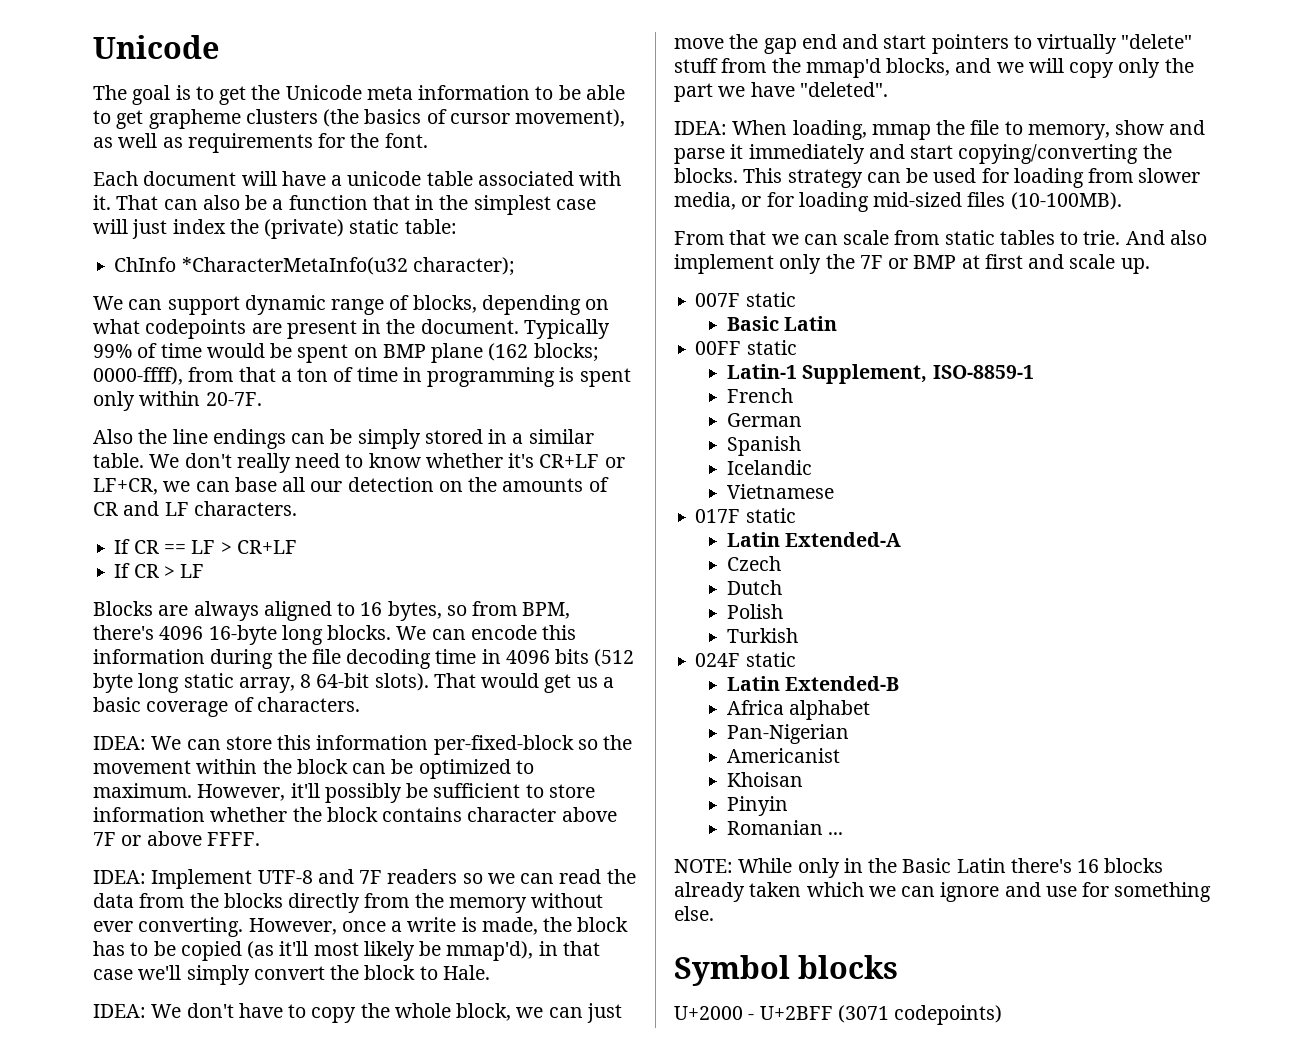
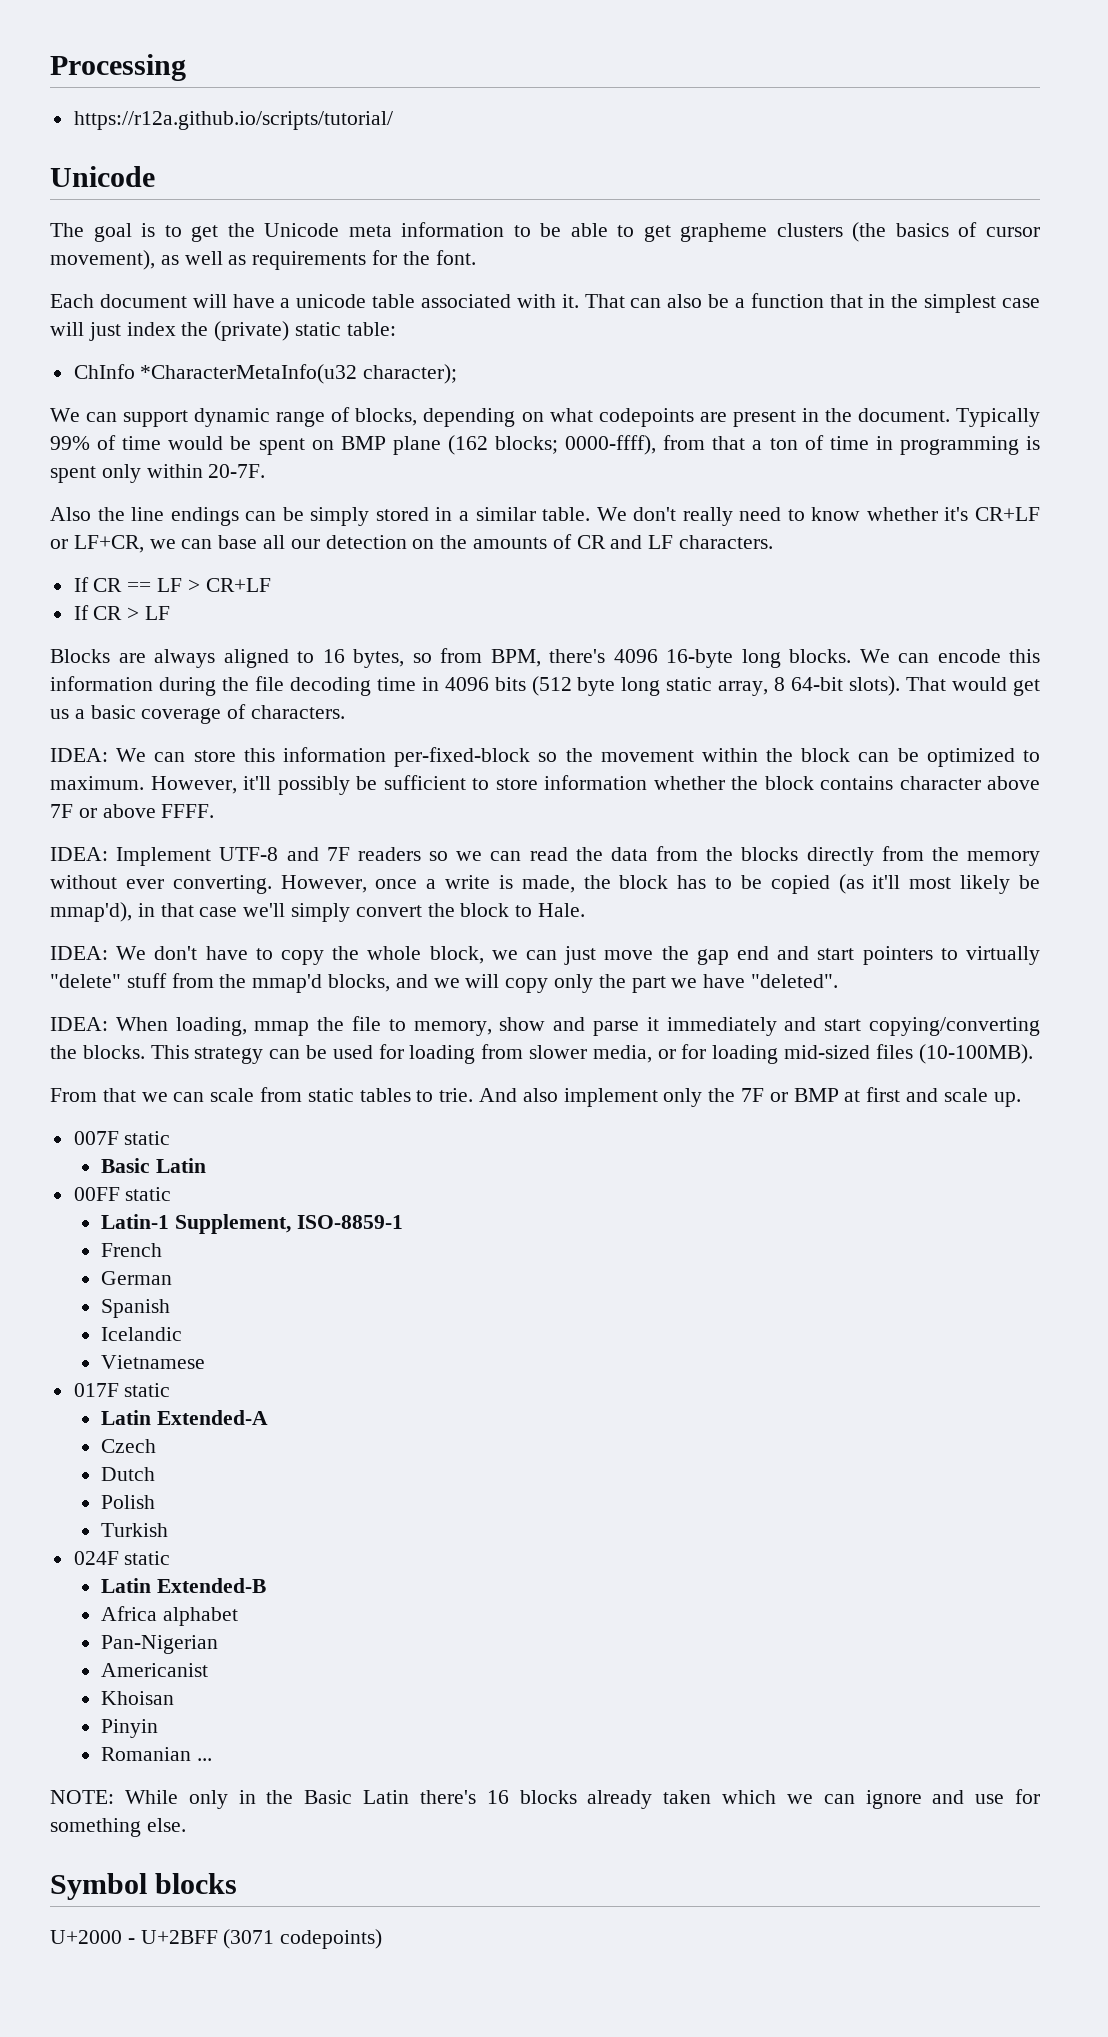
+ Processing
+ https://r12a.github.io/scripts/tutorial/

